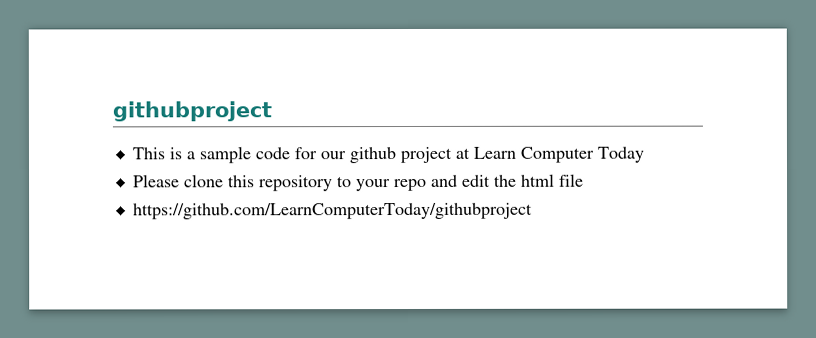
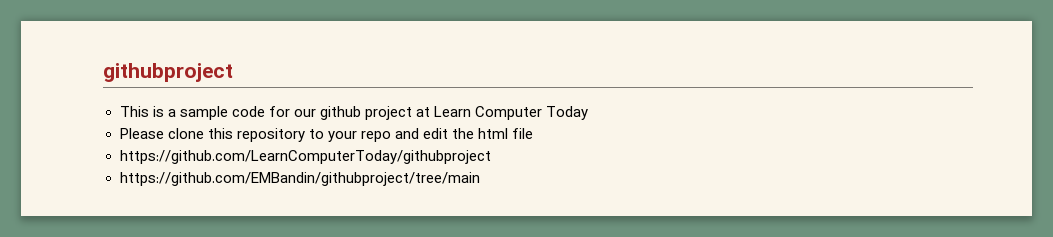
+ https://github.com/EMBandin/githubproject/tree/main

